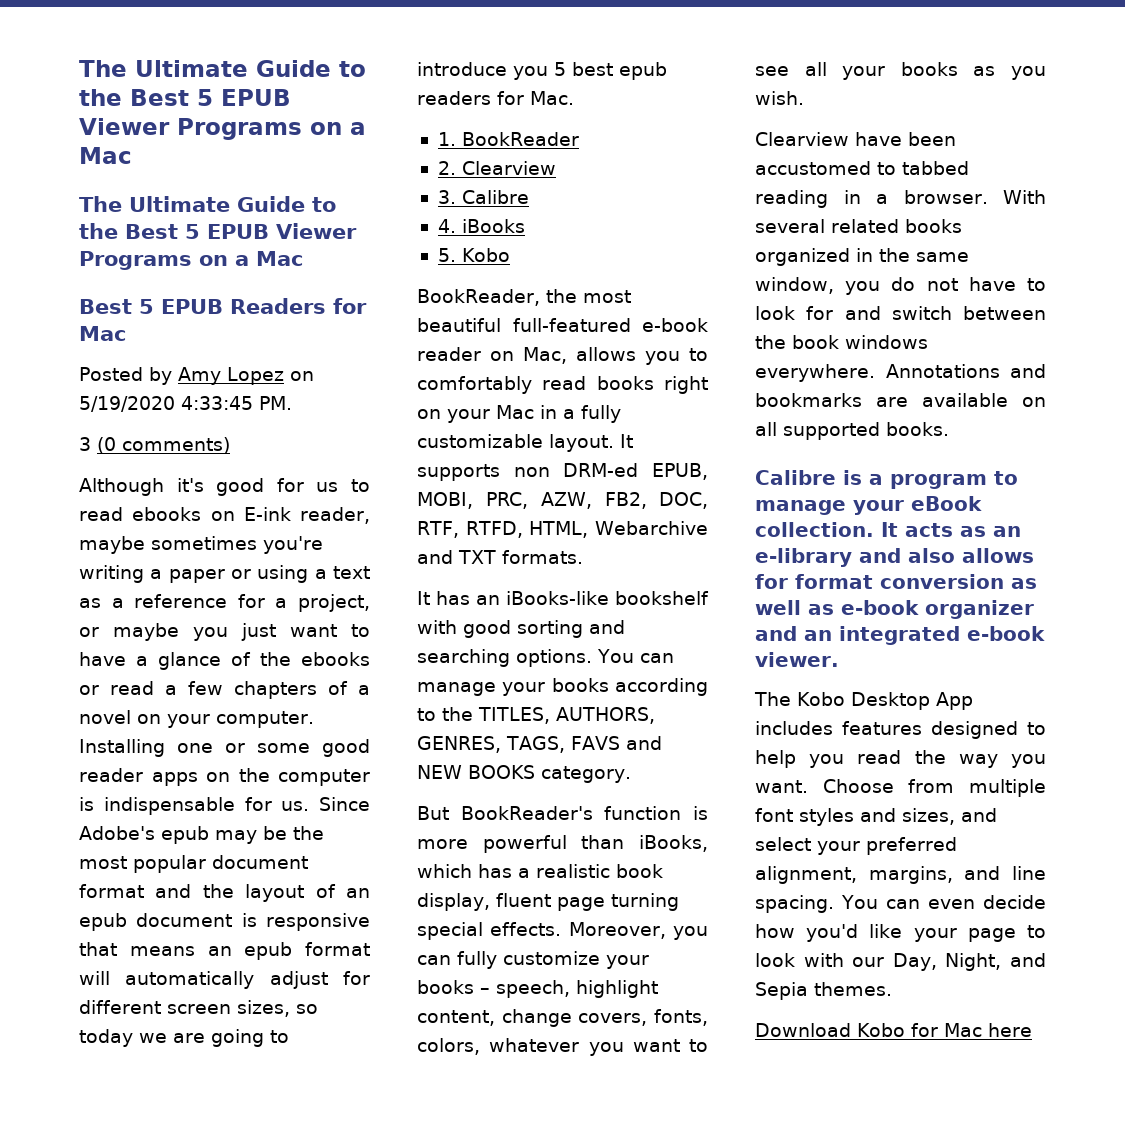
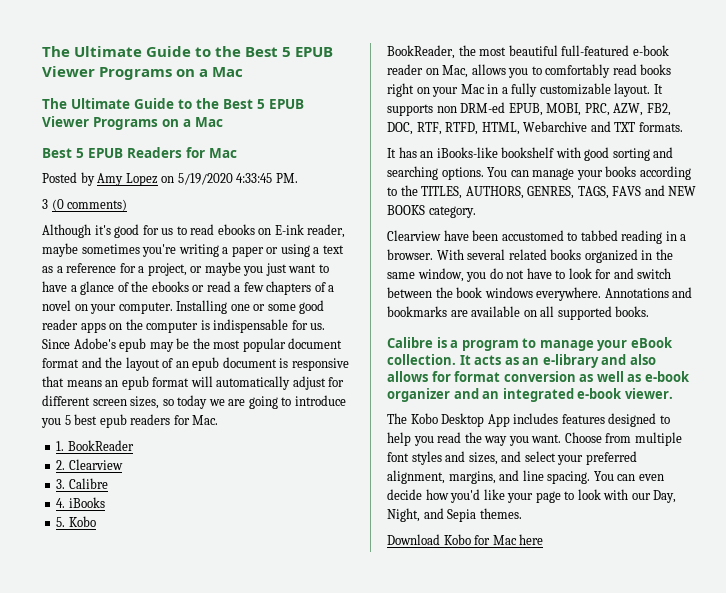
- But BookReader's function is more powerful than iBooks, which has a realistic book display, fluent page turning special effects. Moreover, you can fully customize your books – speech, highlight content, change covers, fonts, colors, whatever you want to see all your books as you wish.

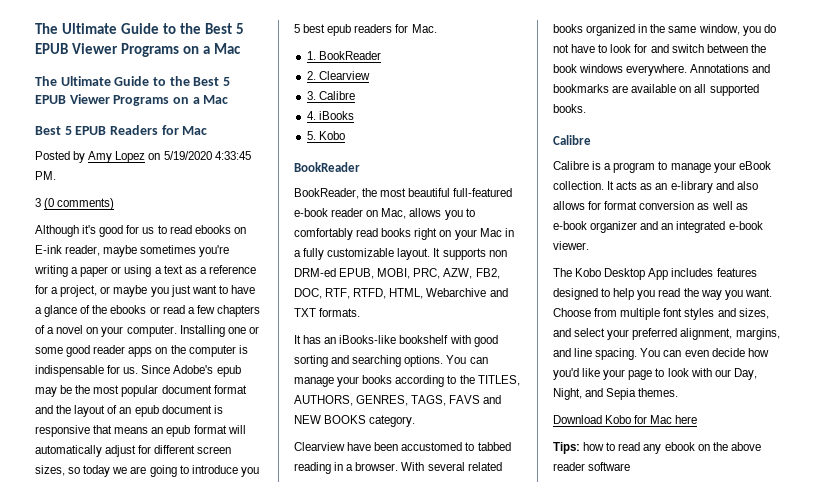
  5. Kobo
+ BookReader
  Annotations and bookmarks are available on all supported books.
+ Calibre
+ Tips: how to read any ebook on the above reader software

